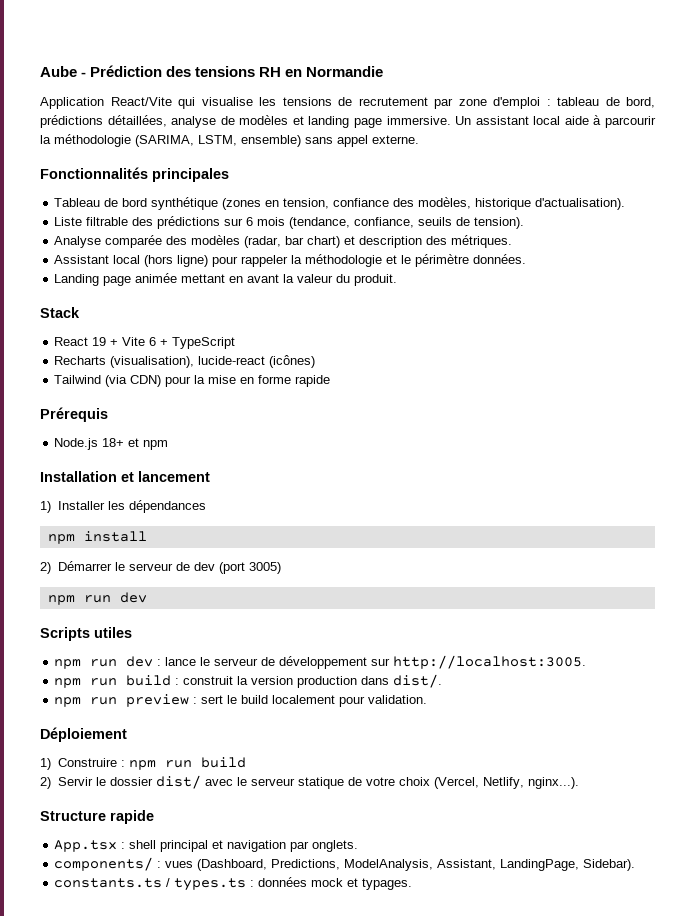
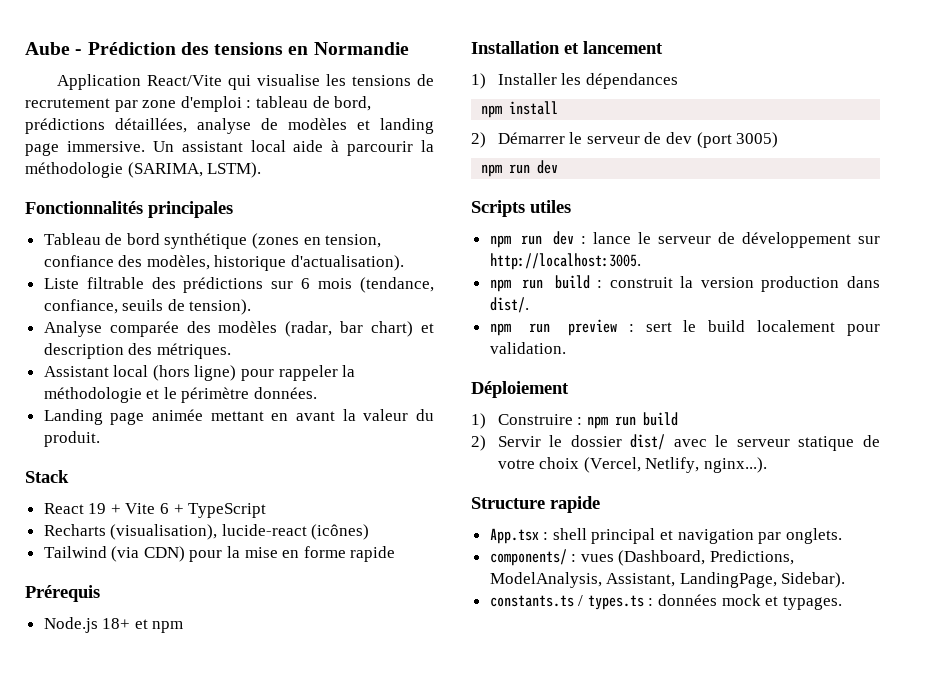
- Aube - Prédiction des tensions RH en Normandie
+ Aube - Prédiction des tensions en Normandie
- Un assistant local aide à parcourir la méthodologie (SARIMA, LSTM, ensemble) sans appel externe.
+ Un assistant local aide à parcourir la méthodologie (SARIMA, LSTM).

